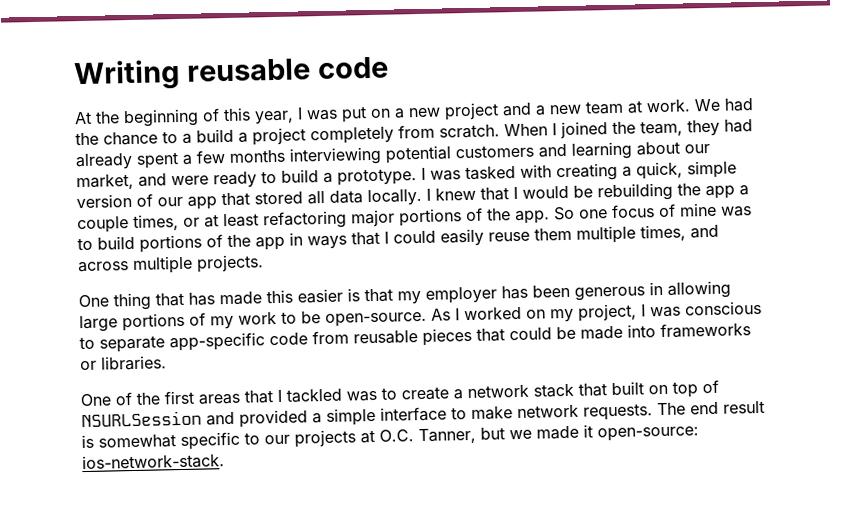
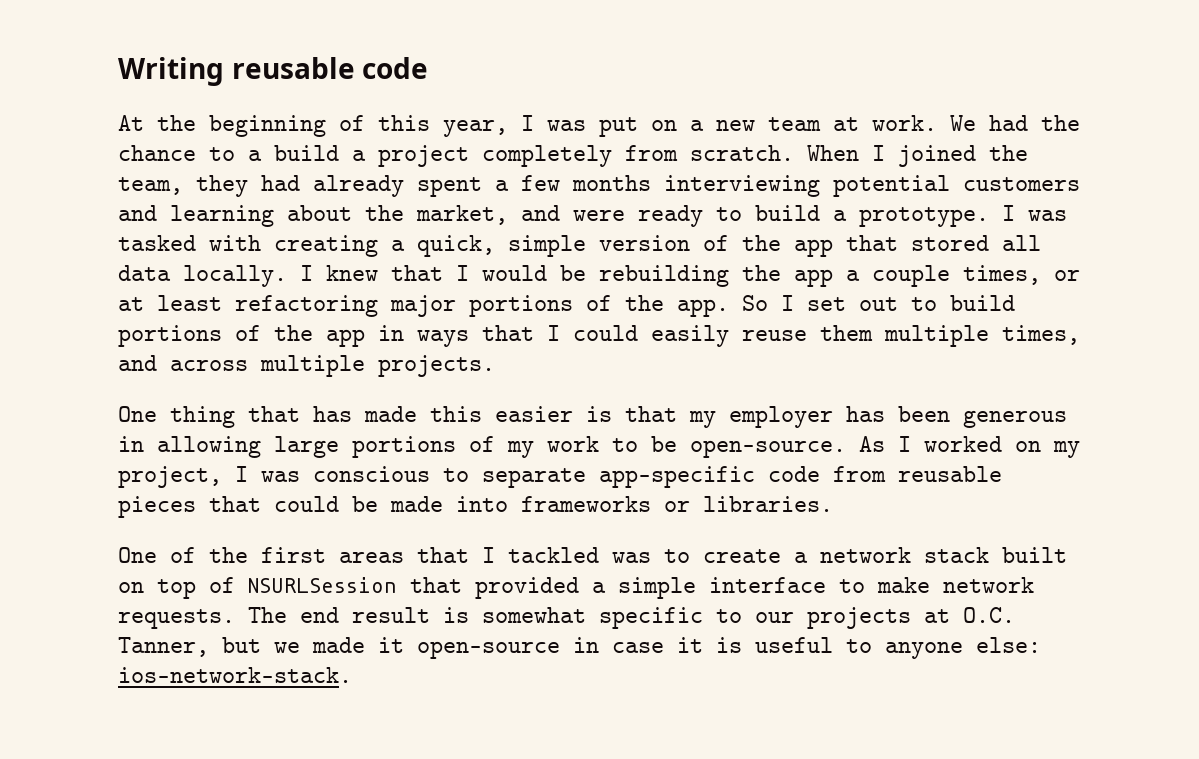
- At the beginning of this year, I was put on a new project and a new team at work.
+ At the beginning of this year, I was put on a new team at work.
- When I joined the team, they had already spent a few months interviewing potential customers and learning about our market, and were ready to build a prototype.
+ When I joined the team, they had already spent a few months interviewing potential customers and learning about the market, and were ready to build a prototype.
- I was tasked with creating a quick, simple version of our app that stored all data locally.
+ I was tasked with creating a quick, simple version of the app that stored all data locally.
- So one focus of mine was to build portions of the app in ways that I could easily reuse them multiple times, and across multiple projects.
+ So I set out to build portions of the app in ways that I could easily reuse them multiple times, and across multiple projects.
- One of the first areas that I tackled was to create a network stack that built on top of NSURLSession and provided a simple interface to make network requests.
+ One of the first areas that I tackled was to create a network stack built on top of NSURLSession that provided a simple interface to make network requests.
- The end result is somewhat specific to our projects at O.C. Tanner, but we made it open-source: ios-network-stack.
+ The end result is somewhat specific to our projects at O.C. Tanner, but we made it open-source in case it is useful to anyone else: ios-network-stack.

